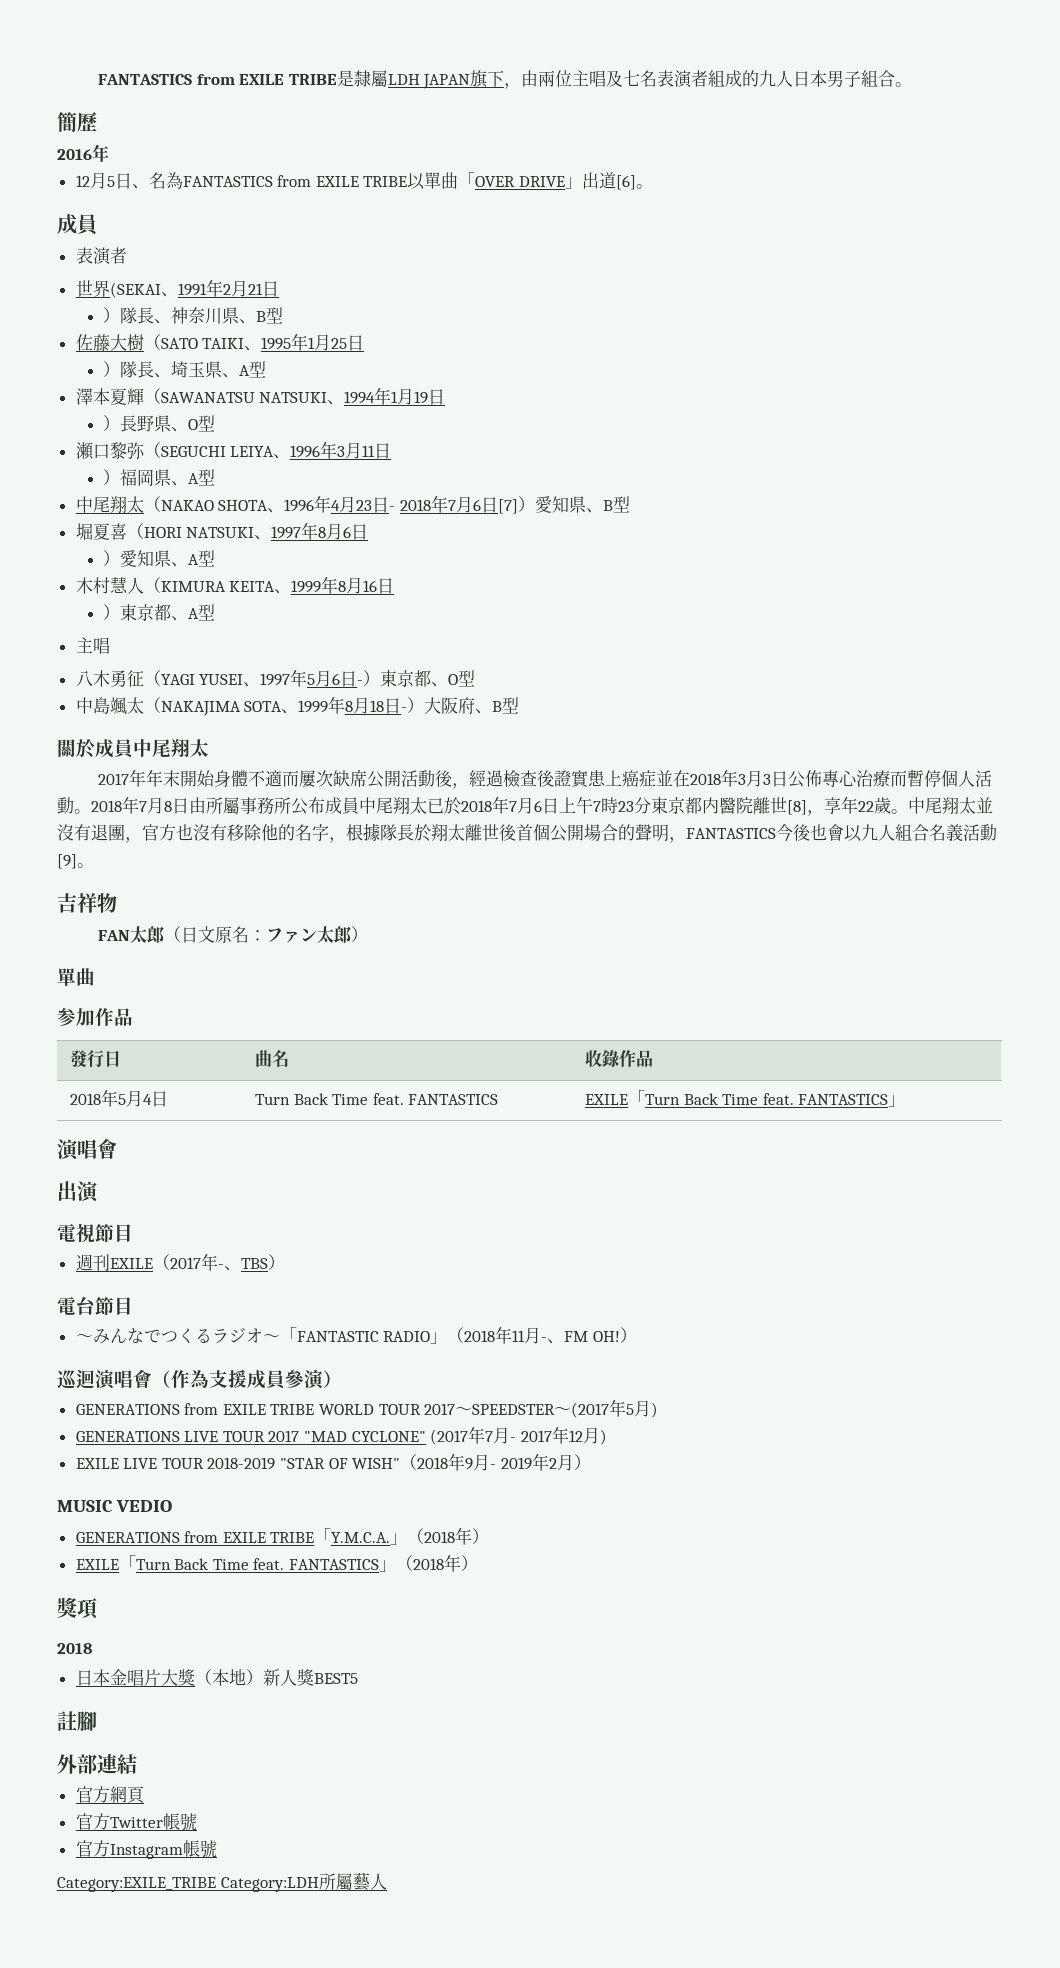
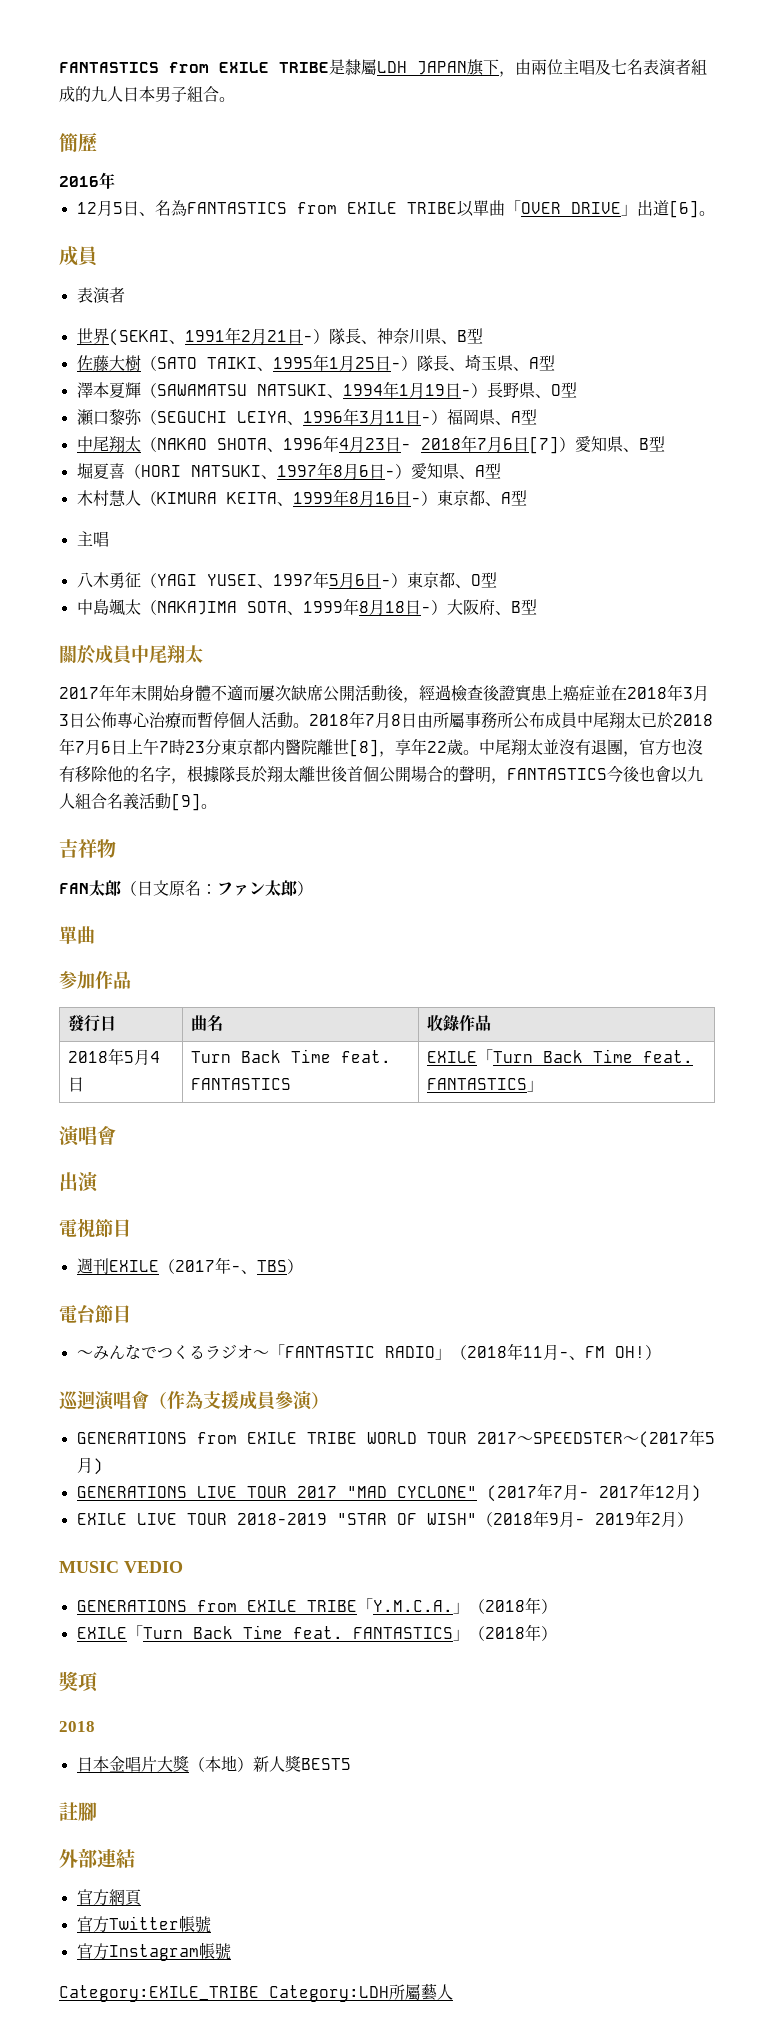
- 世界(SEKAI、1991年2月21日
- ）隊長、神奈川県、B型
+ 世界(SEKAI、1991年2月21日-）隊長、神奈川県、B型
- 佐藤大樹（SATO TAIKI、1995年1月25日
- ）隊長、埼玉県、A型
+ 佐藤大樹（SATO TAIKI、1995年1月25日-）隊長、埼玉県、A型
- 澤本夏輝（SAWANATSU NATSUKI、1994年1月19日
- ）長野県、O型
+ 澤本夏輝（SAWAMATSU NATSUKI、1994年1月19日-）長野県、O型
- 瀬口黎弥（SEGUCHI LEIYA、1996年3月11日
- ）福岡県、A型
+ 瀬口黎弥（SEGUCHI LEIYA、1996年3月11日-）福岡県、A型
- 堀夏喜（HORI NATSUKI、1997年8月6日
- ）愛知県、A型
+ 堀夏喜（HORI NATSUKI、1997年8月6日-）愛知県、A型
- 木村慧人（KIMURA KEITA、1999年8月16日
- ）東京都、A型
+ 木村慧人（KIMURA KEITA、1999年8月16日-）東京都、A型

